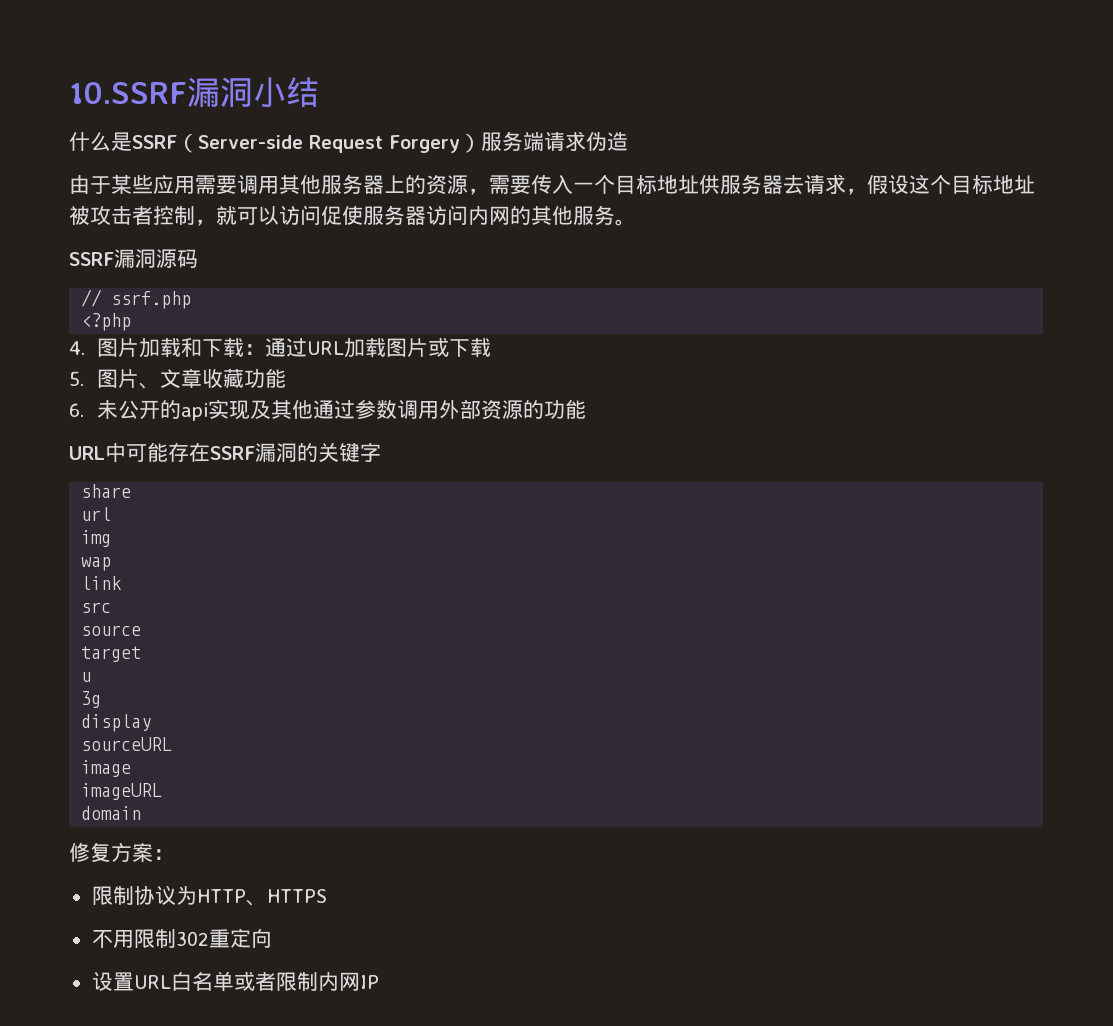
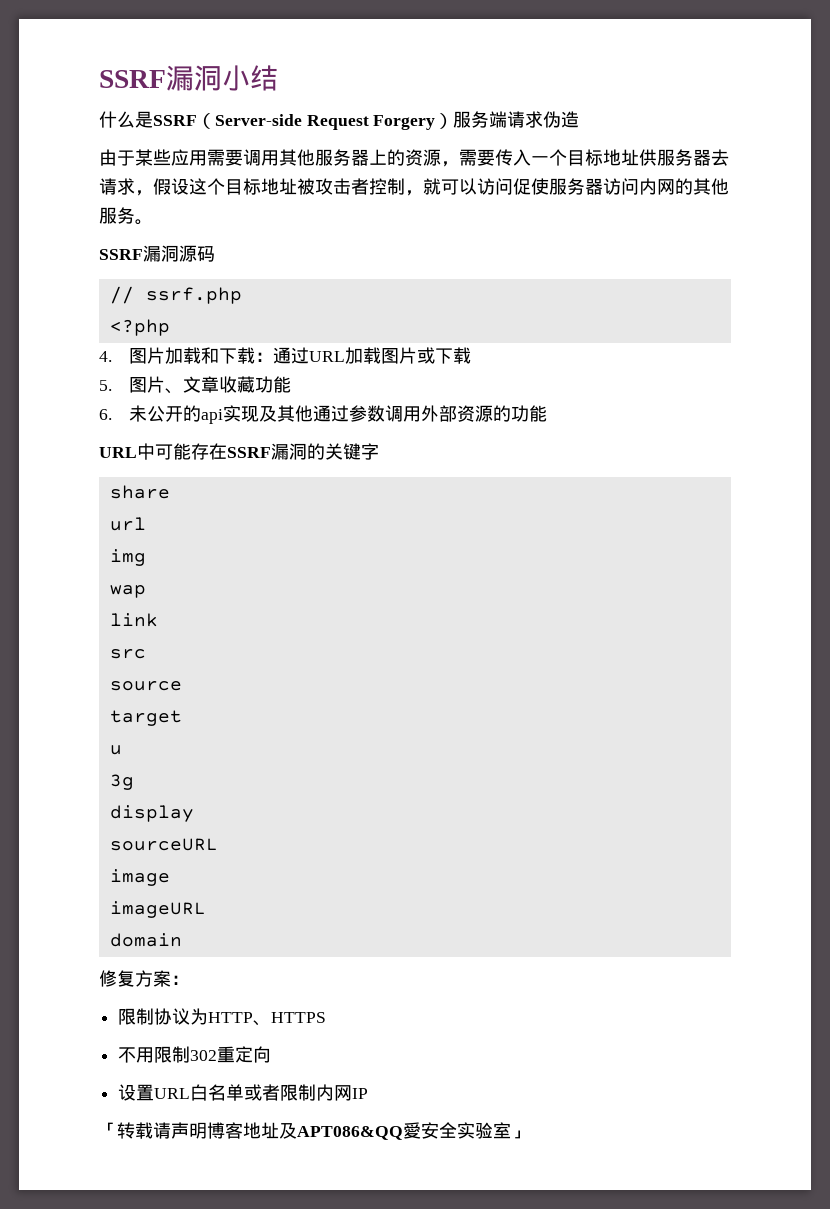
- 10.SSRF漏洞小结
+ SSRF漏洞小结
+ 「转载请声明博客地址及APT086&QQ愛安全实验室」

